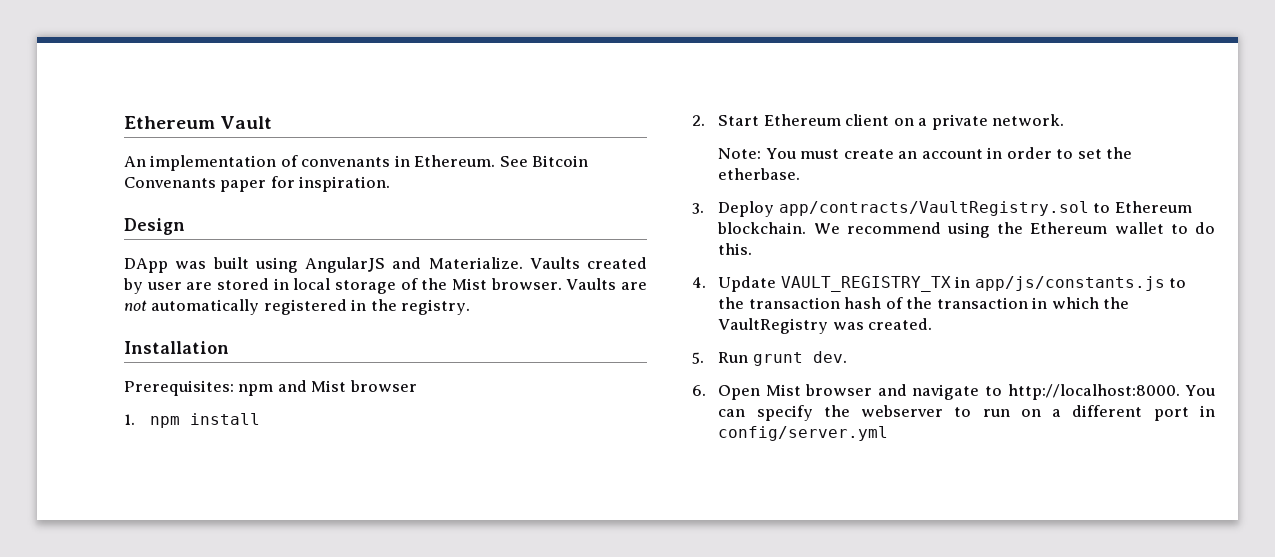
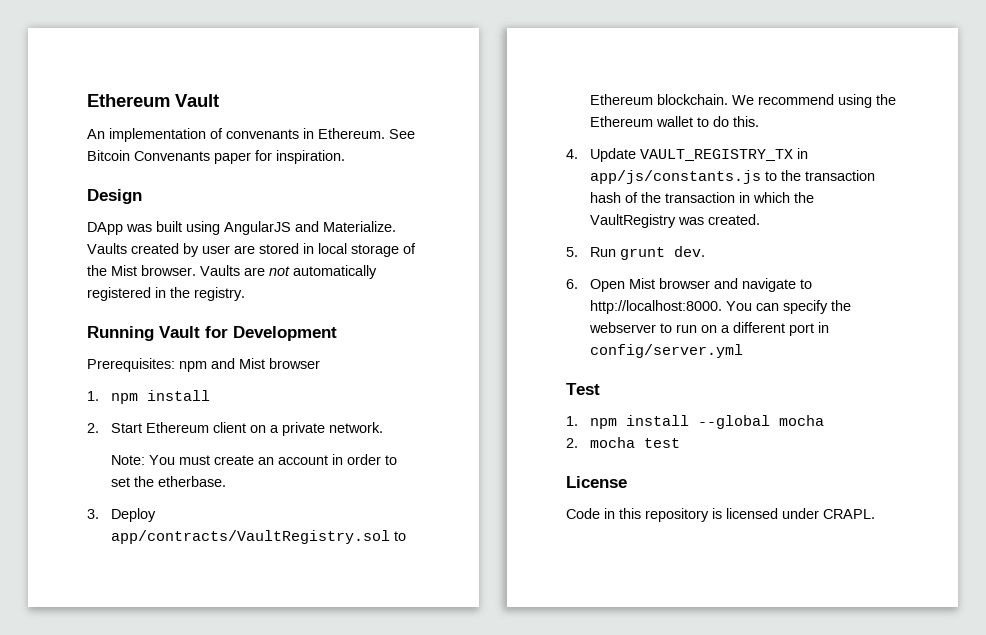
- Installation
+ Running Vault for Development
+ Test
+ 1. npm install --global mocha
+ 2. mocha test
+ License
+ Code in this repository is licensed under CRAPL.

